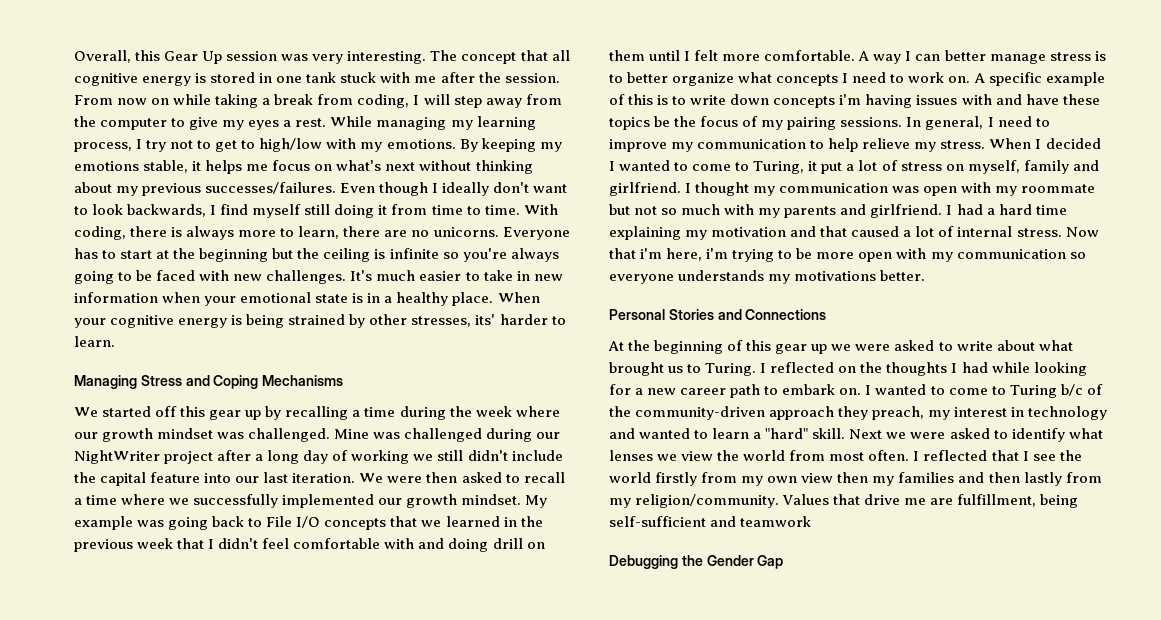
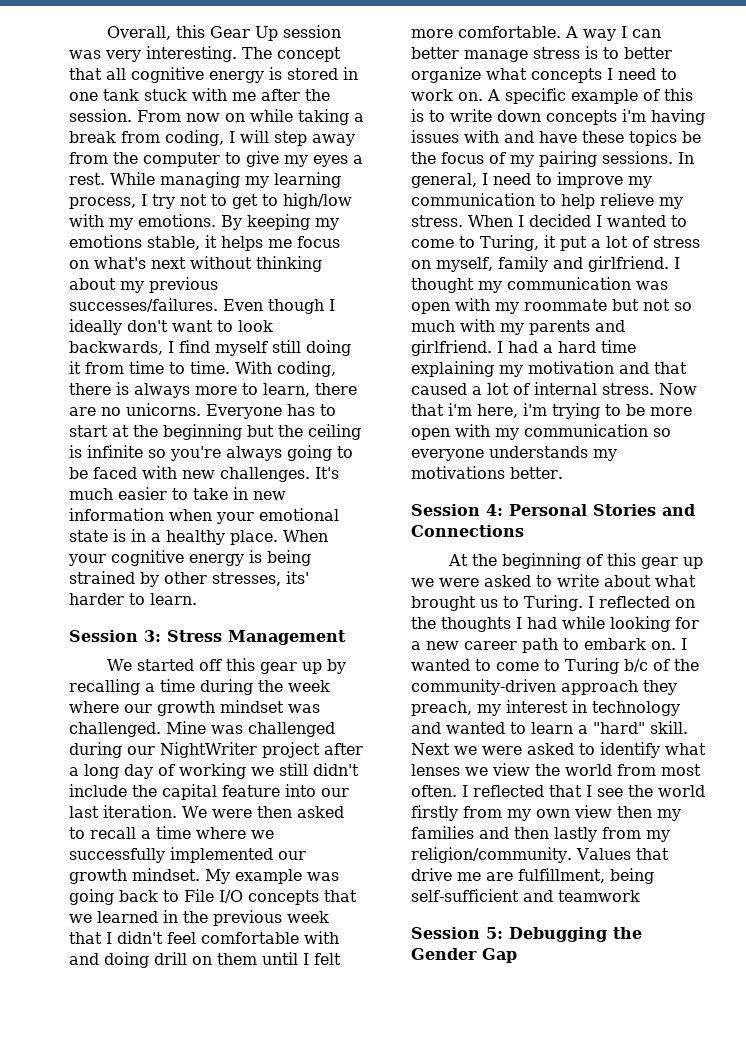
- Managing Stress and Coping Mechanisms
+ Session 3: Stress Management
- Personal Stories and Connections
+ Session 4: Personal Stories and Connections
- Debugging the Gender Gap
+ Session 5: Debugging the Gender Gap

